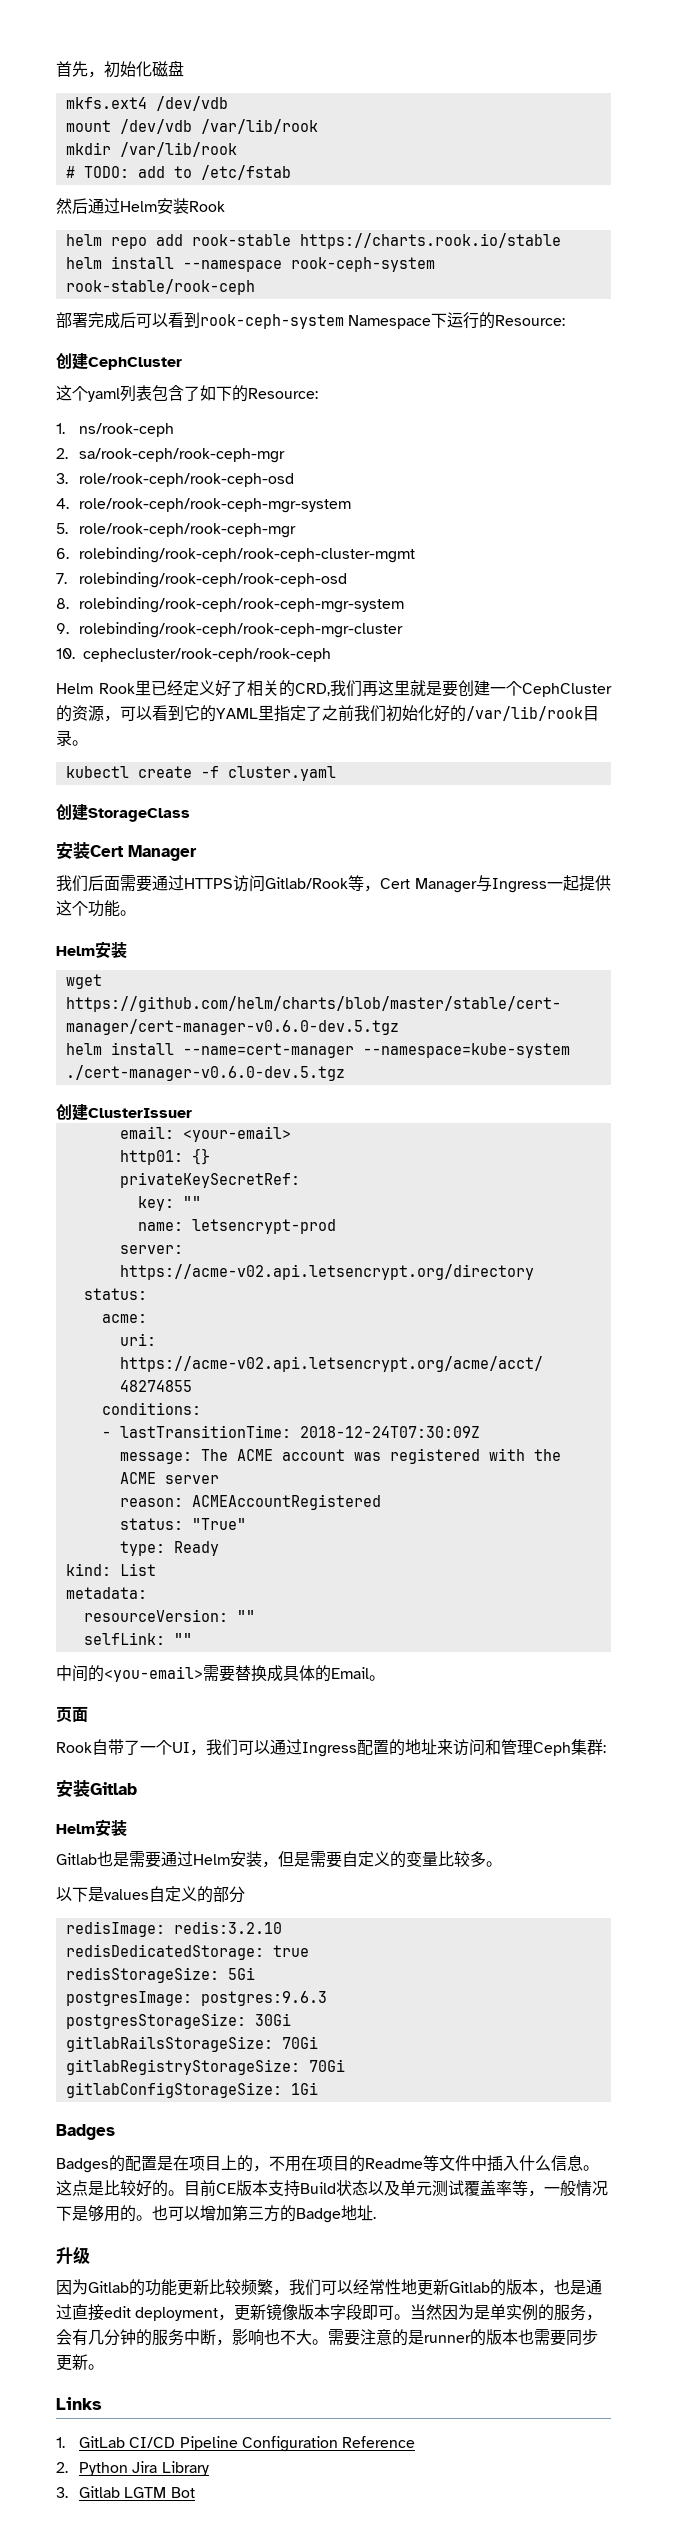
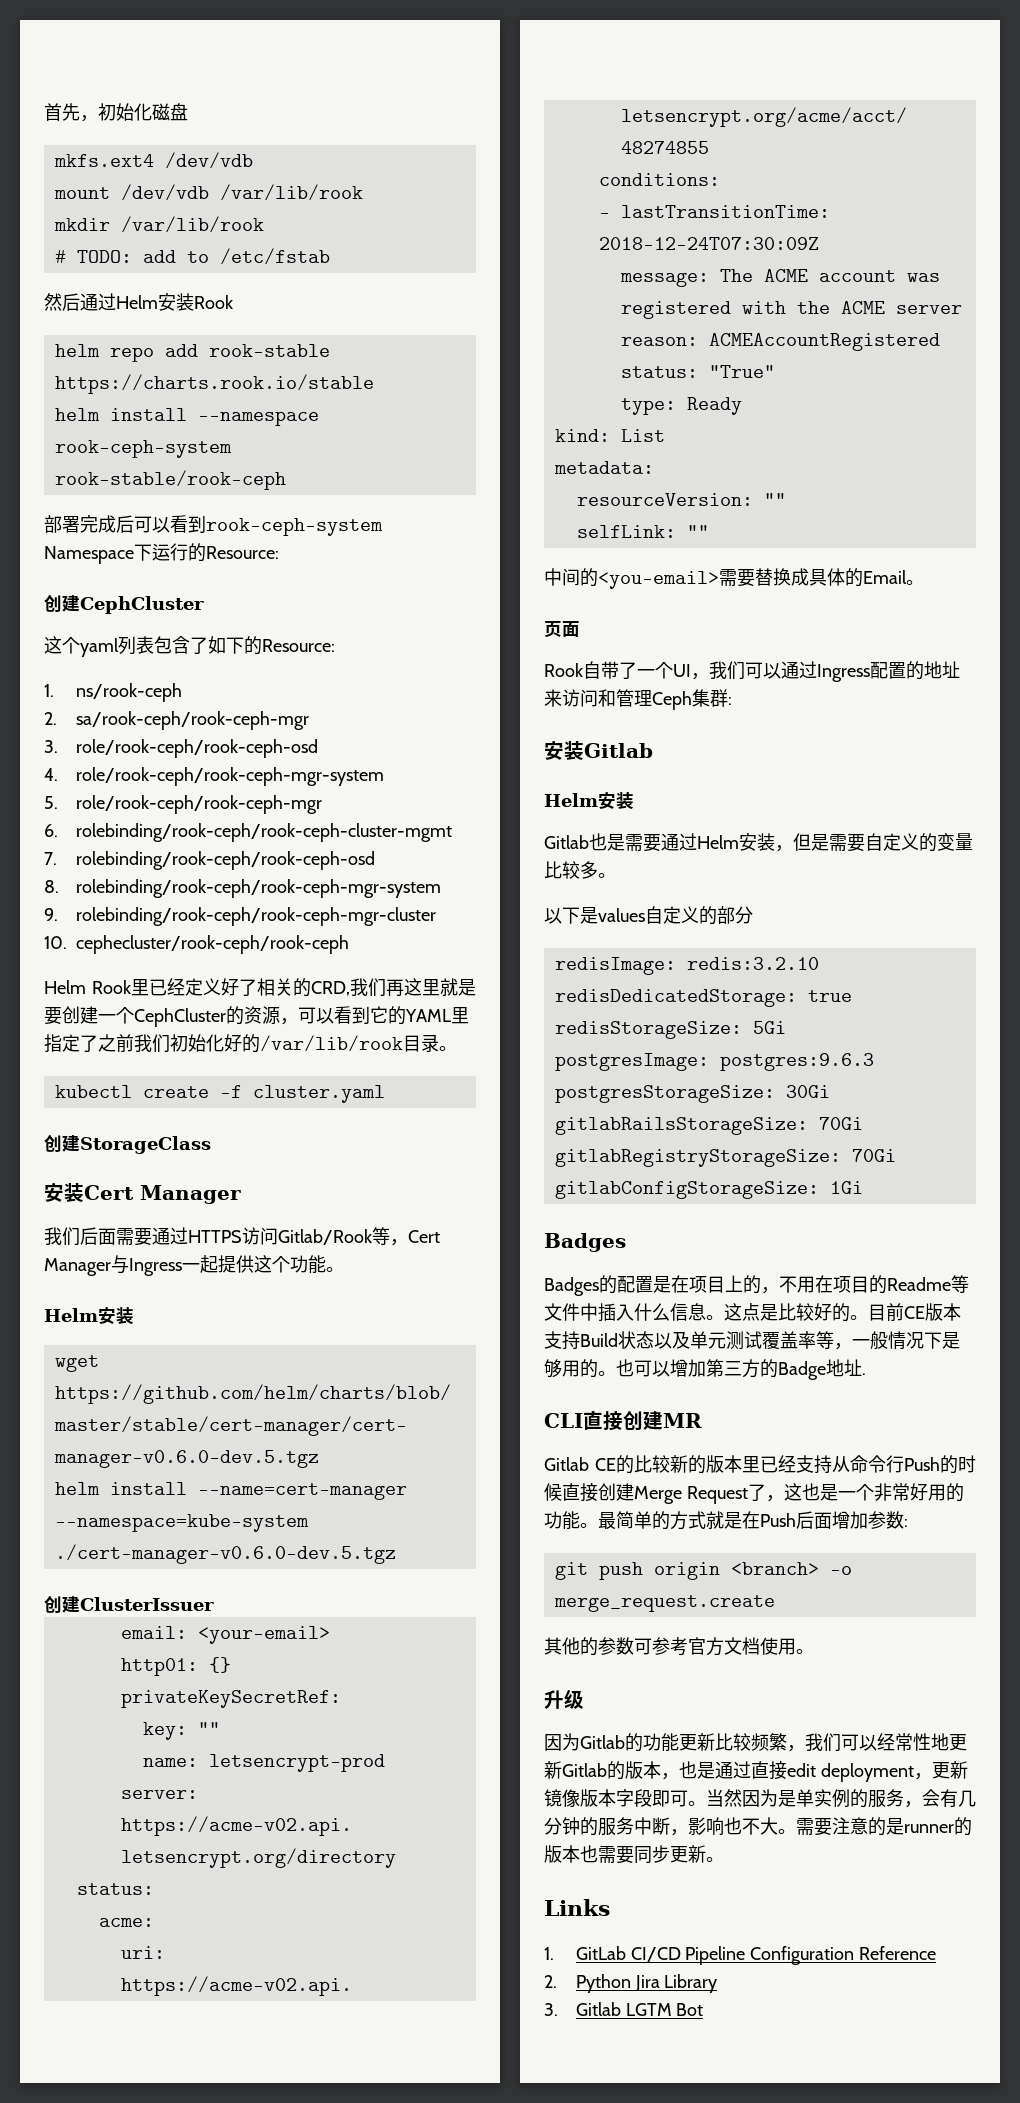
+ CLI直接创建MR
+ Gitlab CE的比较新的版本里已经支持从命令行Push的时候直接创建Merge Request了，这也是一个非常好用的功能。最简单的方式就是在Push后面增加参数:
+ git push origin <branch> -o merge_request.create
+ 其他的参数可参考官方文档使用。

